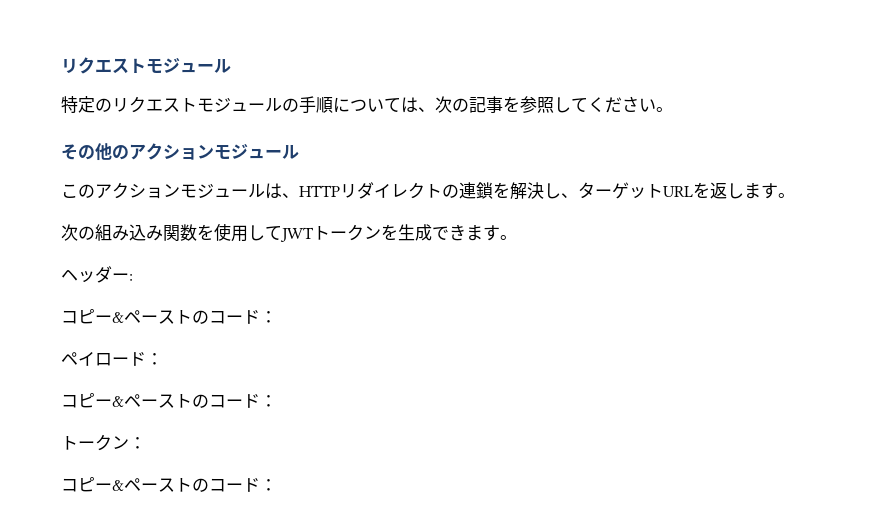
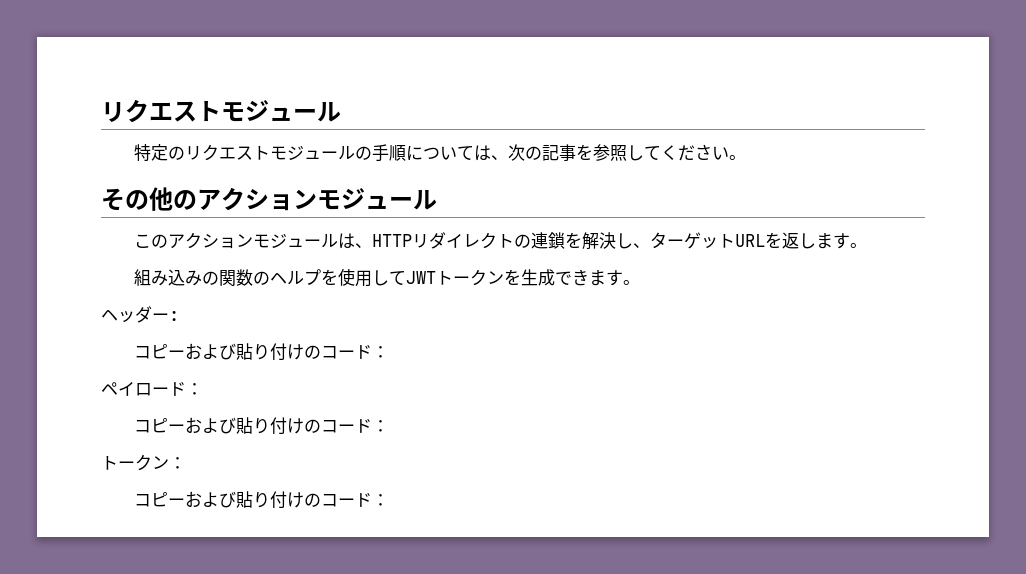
- 次の組み込み関数を使用してJWTトークンを生成できます。
+ 組み込みの関数のヘルプを使用してJWTトークンを生成できます。
  ヘッダー:
- コピー&ペーストのコード：
+ コピーおよび貼り付けのコード：
  ペイロード：
- コピー&ペーストのコード：
+ コピーおよび貼り付けのコード：
  トークン：
- コピー&ペーストのコード：
+ コピーおよび貼り付けのコード：

